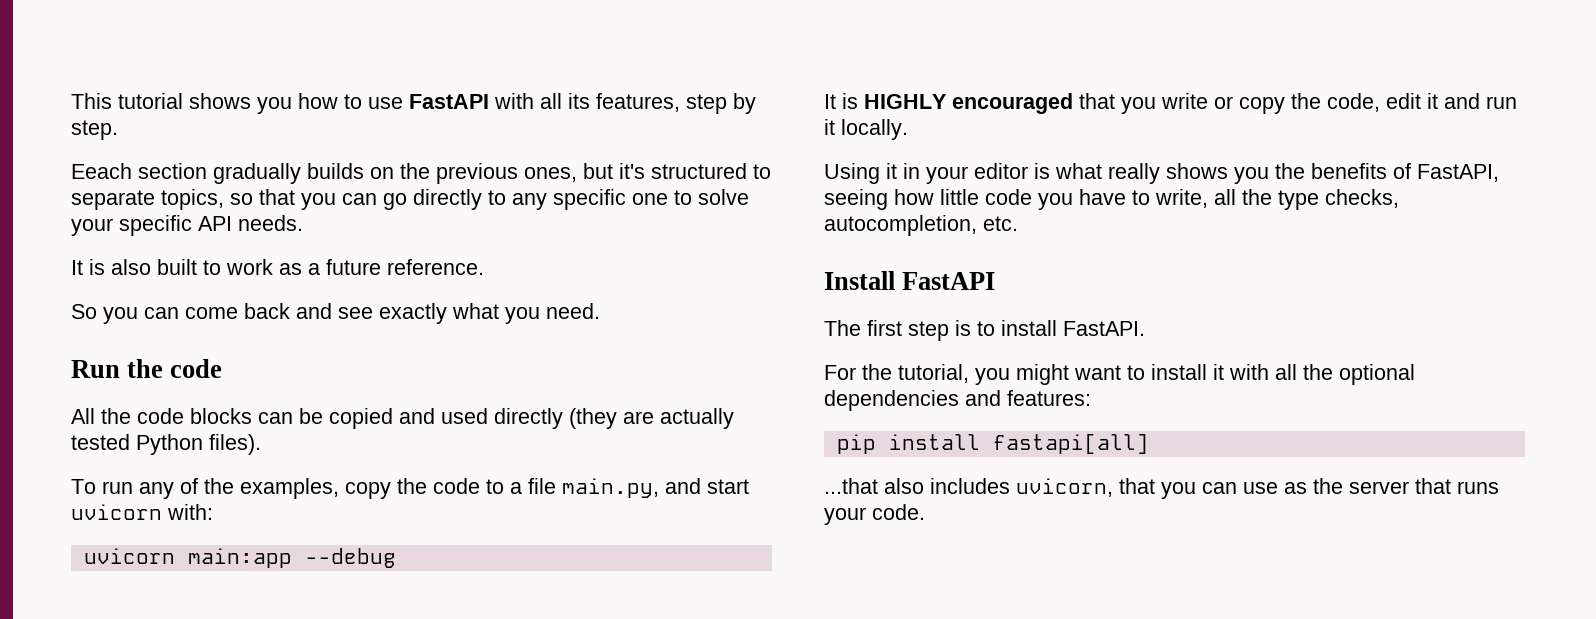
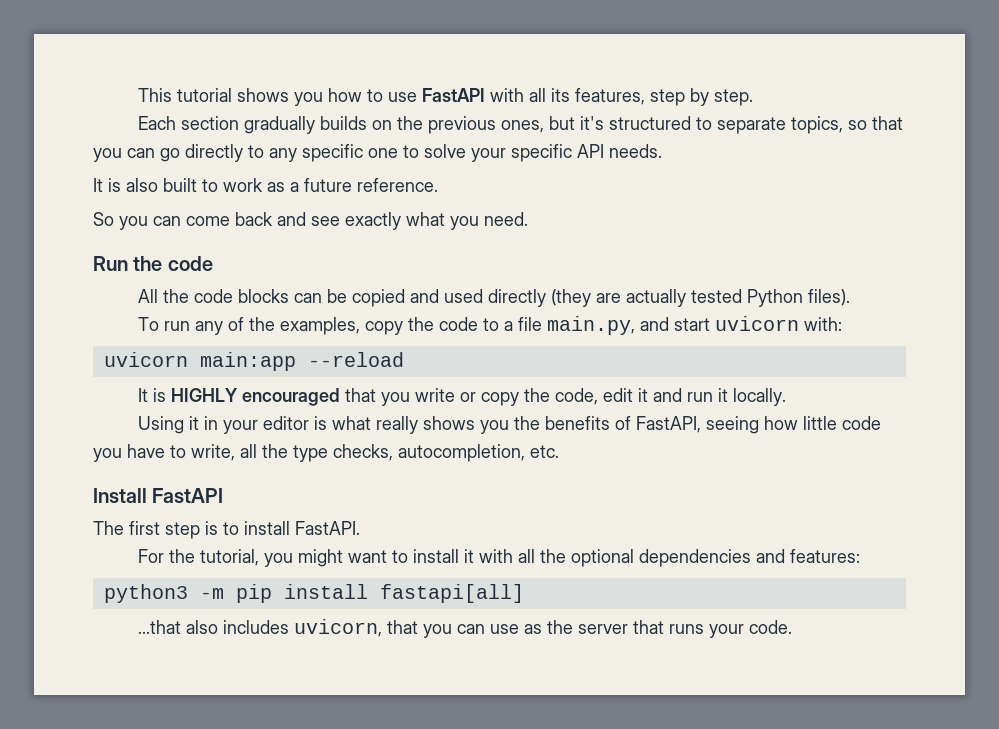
- Eeach section gradually builds on the previous ones, but it's structured to separate topics, so that you can go directly to any specific one to solve your specific API needs.
+ Each section gradually builds on the previous ones, but it's structured to separate topics, so that you can go directly to any specific one to solve your specific API needs.
- uvicorn main:app --debug
+ uvicorn main:app --reload
- pip install fastapi[all]
+ python3 -m pip install fastapi[all]

